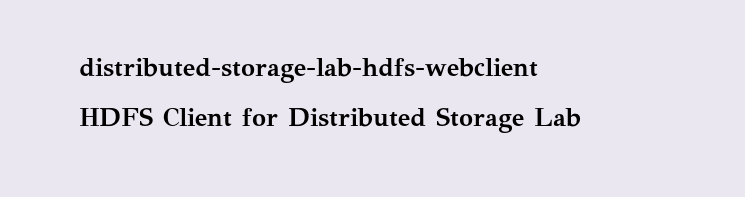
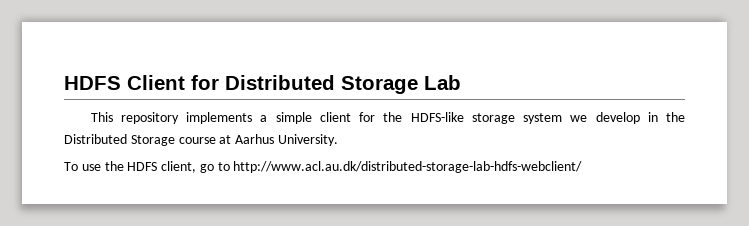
- distributed-storage-lab-hdfs-webclient
+ This repository implements a simple client for the HDFS-like storage system we develop in the Distributed Storage course at Aarhus University.
+ To use the HDFS client, go to http://www.acl.au.dk/distributed-storage-lab-hdfs-webclient/

